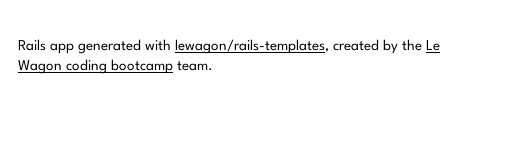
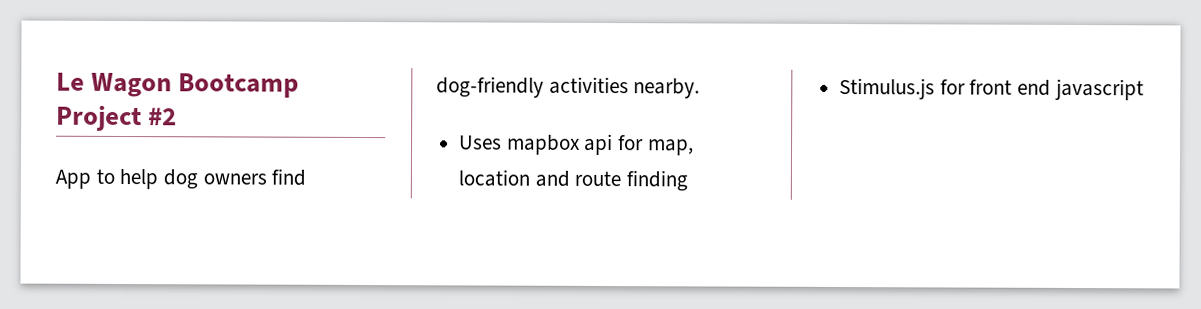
- Rails app generated with lewagon/rails-templates, created by the Le Wagon coding bootcamp team.
+ Le Wagon Bootcamp Project #2
+ App to help dog owners find dog-friendly activities nearby.
+ Uses mapbox api for map, location and route finding
+ Stimulus.js for front end javascript

